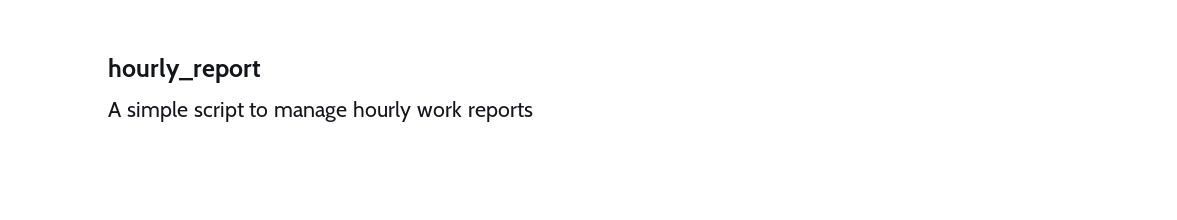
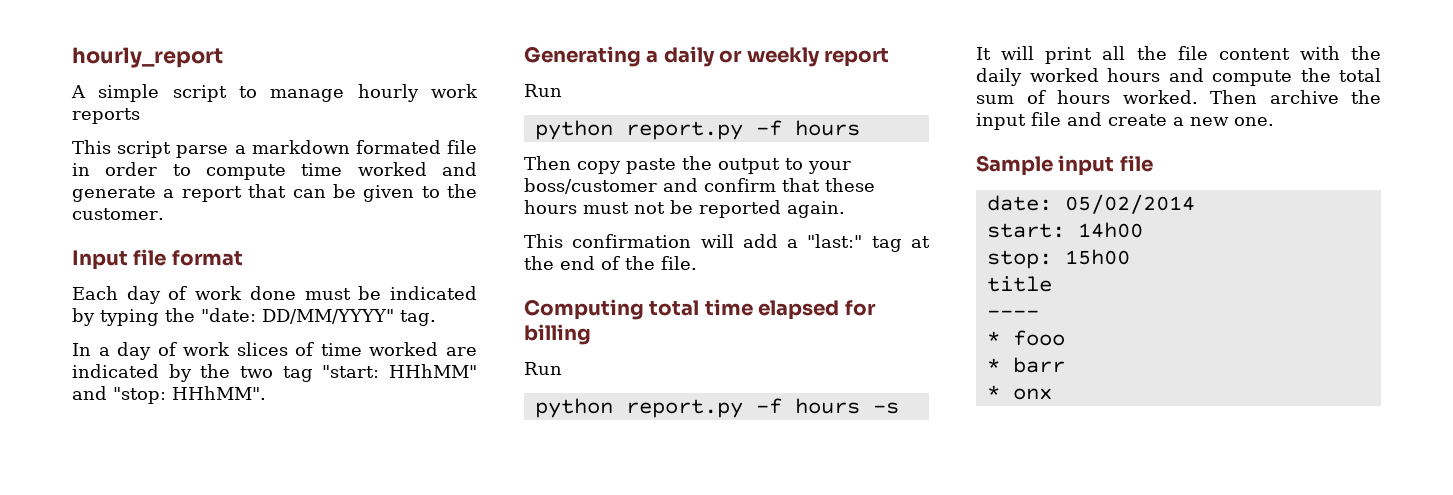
+ This script parse a markdown formated file in order to compute time worked and generate a report that can be given to the customer.
+ Input file format
+ Each day of work done must be indicated by typing the "date: DD/MM/YYYY" tag.
+ In a day of work slices of time worked are indicated by the two tag "start: HHhMM" and "stop: HHhMM".
+ Generating a daily or weekly report
+ Run
+ python report.py -f hours
+ Then copy paste the output to your boss/customer and confirm that these hours must not be reported again.
+ This confirmation will add a "last:" tag at the end of the file.
+ Computing total time elapsed for billing
+ Run
+ python report.py -f hours -s
+ It will print all the file content with the daily worked hours and compute the total sum of hours worked. Then archive the input file and create a new one.
+ Sample input file
+ date: 05/02/2014
+ start: 14h00
+ stop: 15h00
+ title
+ ----
+ * fooo
+ * barr
+ * onx

